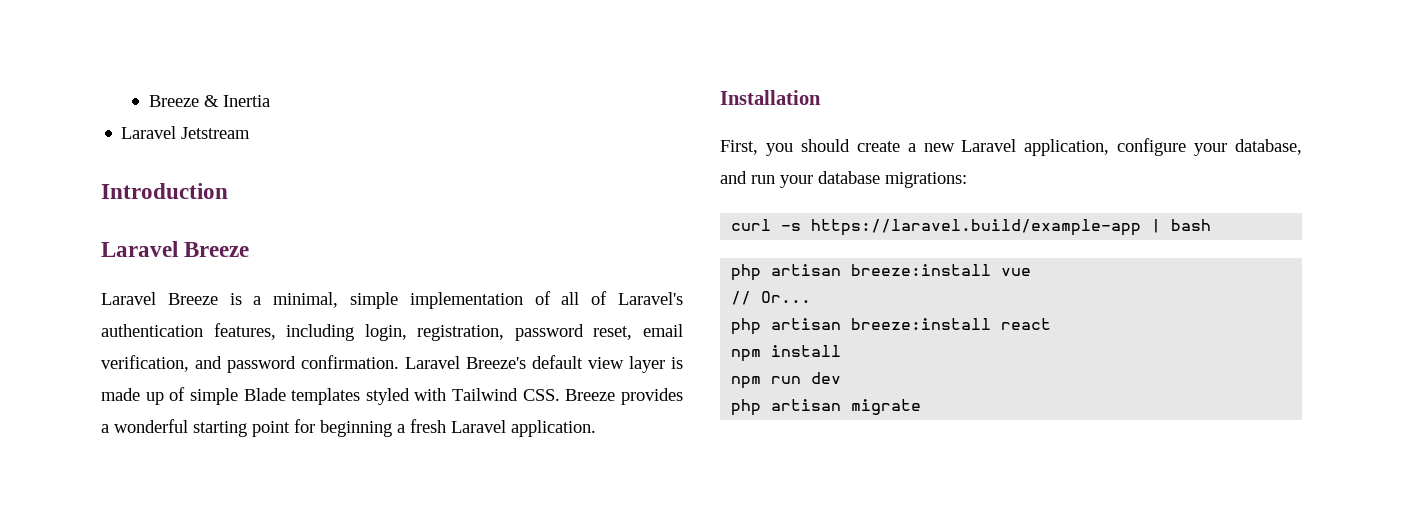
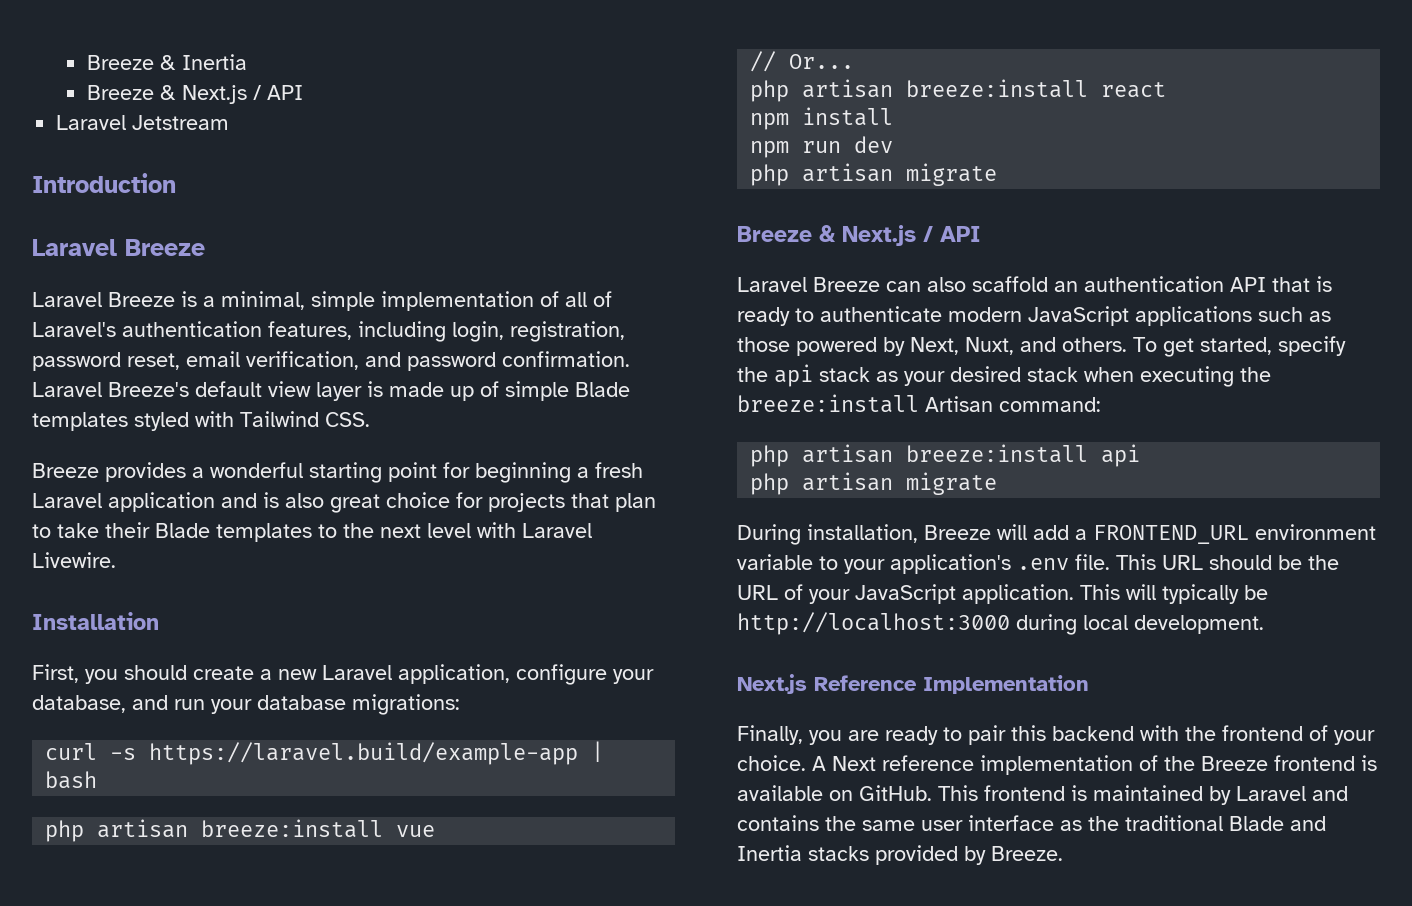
  Breeze & Inertia
+ Breeze & Next.js / API
- Laravel Breeze's default view layer is made up of simple Blade templates styled with Tailwind CSS. Breeze provides a wonderful starting point for beginning a fresh Laravel application.
+ Laravel Breeze's default view layer is made up of simple Blade templates styled with Tailwind CSS.
+ Breeze provides a wonderful starting point for beginning a fresh Laravel application and is also great choice for projects that plan to take their Blade templates to the next level with Laravel Livewire.
  npm run dev
  php artisan migrate
+ Breeze & Next.js / API
+ Laravel Breeze can also scaffold an authentication API that is ready to authenticate modern JavaScript applications such as those powered by Next, Nuxt, and others. To get started, specify the api stack as your desired stack when executing the breeze:install Artisan command:
+ php artisan breeze:install api
+ php artisan migrate
+ During installation, Breeze will add a FRONTEND_URL environment variable to your application's .env file. This URL should be the URL of your JavaScript application. This will typically be http://localhost:3000 during local development.
+ Next.js Reference Implementation
+ Finally, you are ready to pair this backend with the frontend of your choice. A Next reference implementation of the Breeze frontend is available on GitHub. This frontend is maintained by Laravel and contains the same user interface as the traditional Blade and Inertia stacks provided by Breeze.

